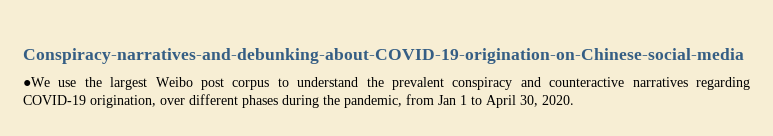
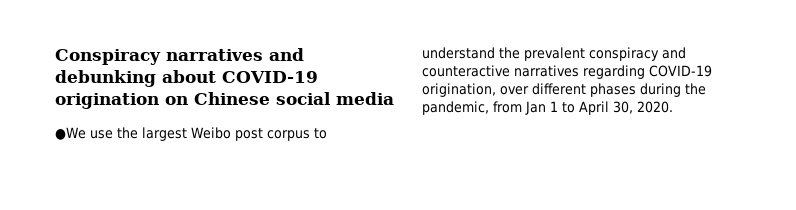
- Conspiracy-narratives-and-debunking-about-COVID-19-origination-on-Chinese-social-media
+ Conspiracy narratives and debunking about COVID-19 origination on Chinese social media

